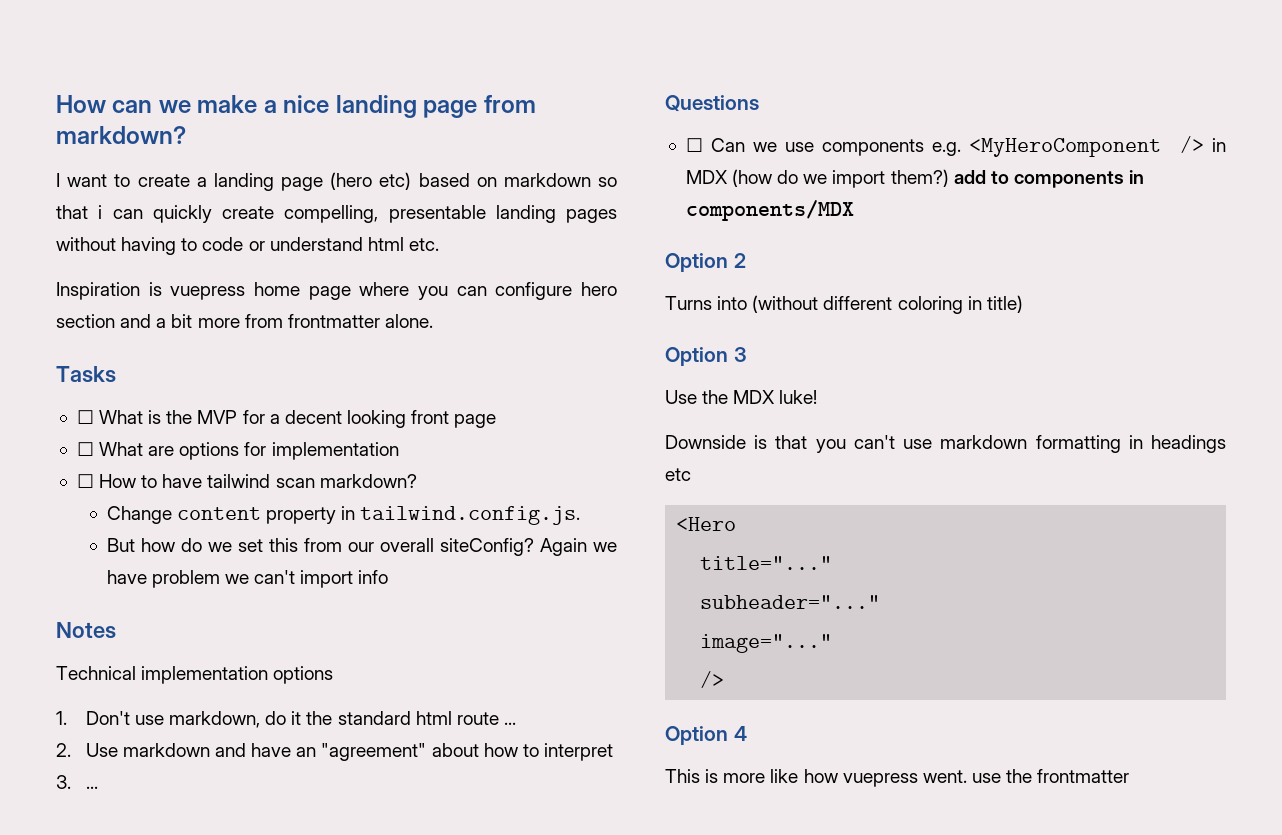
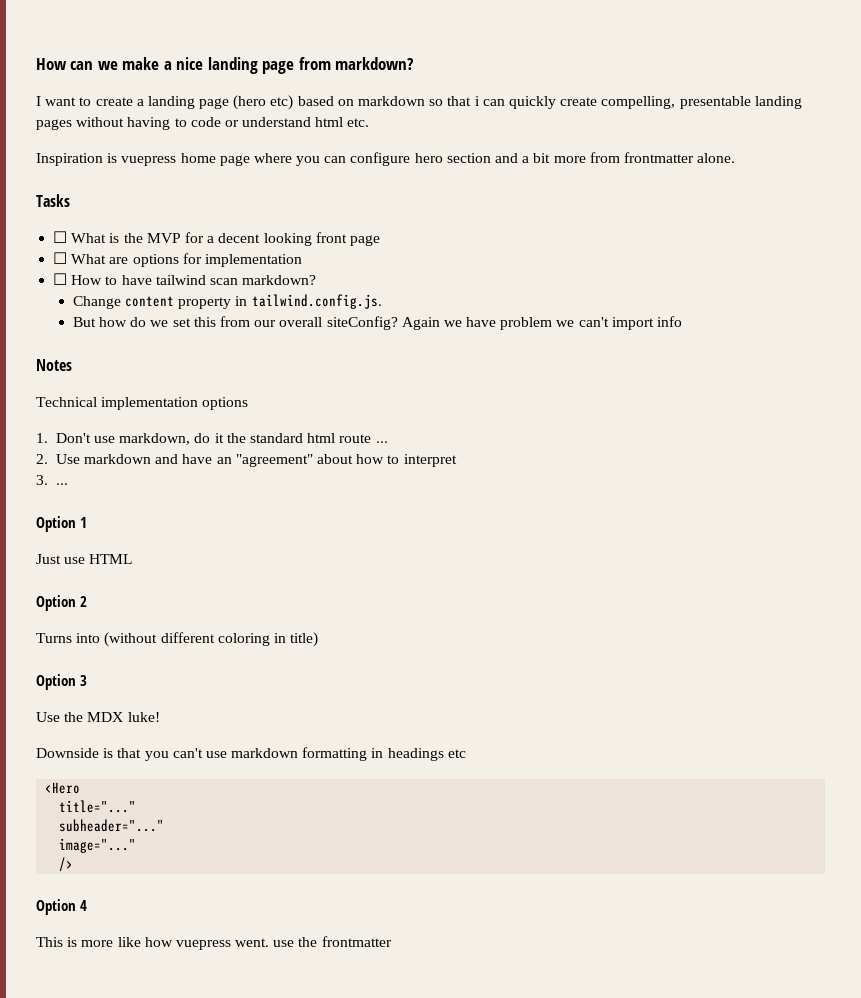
- Questions
- ☐ Can we use components e.g. <MyHeroComponent /> in MDX (how do we import them?) add to components in components/MDX
+ Option 1
+ Just use HTML

